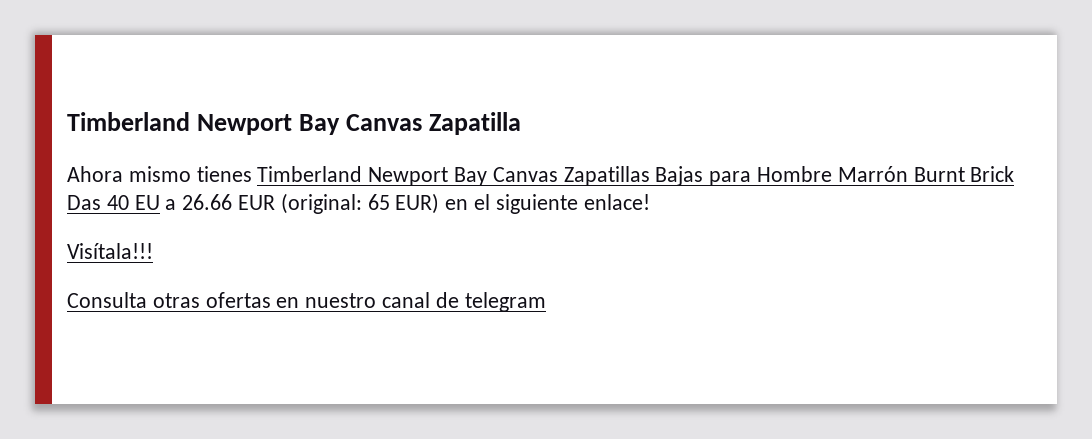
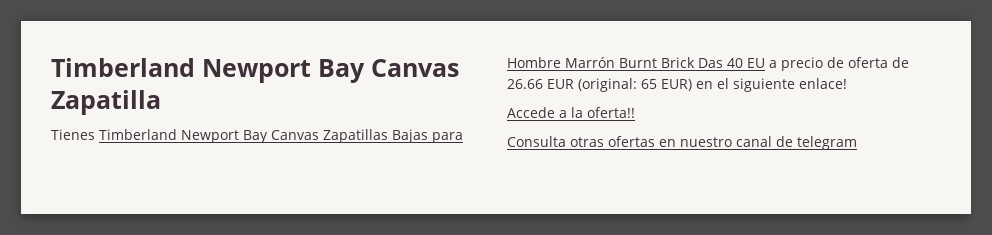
- Ahora mismo tienes Timberland Newport Bay Canvas Zapatillas Bajas para Hombre Marrón Burnt Brick Das 40 EU a 26.66 EUR (original: 65 EUR) en el siguiente enlace!
+ Tienes Timberland Newport Bay Canvas Zapatillas Bajas para Hombre Marrón Burnt Brick Das 40 EU a precio de oferta de 26.66 EUR (original: 65 EUR) en el siguiente enlace!
- Visítala!!!
+ Accede a la oferta!!

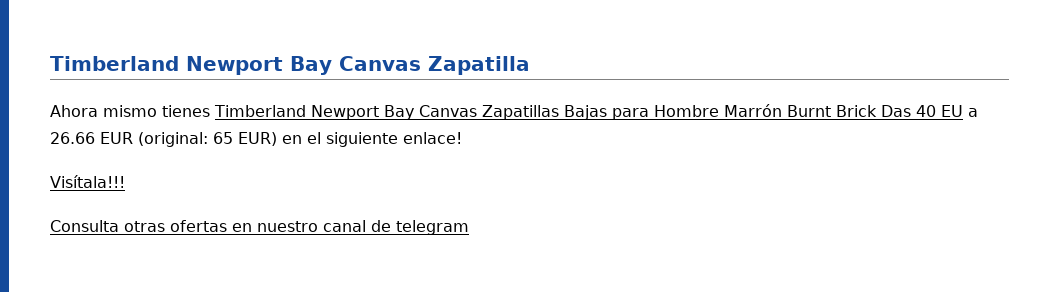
- Tienes Timberland Newport Bay Canvas Zapatillas Bajas para Hombre Marrón Burnt Brick Das 40 EU a precio de oferta de 26.66 EUR (original: 65 EUR) en el siguiente enlace!
+ Ahora mismo tienes Timberland Newport Bay Canvas Zapatillas Bajas para Hombre Marrón Burnt Brick Das 40 EU a 26.66 EUR (original: 65 EUR) en el siguiente enlace!
- Accede a la oferta!!
+ Visítala!!!

